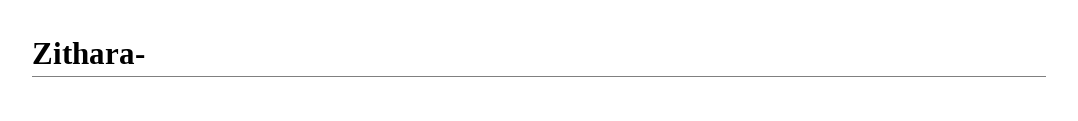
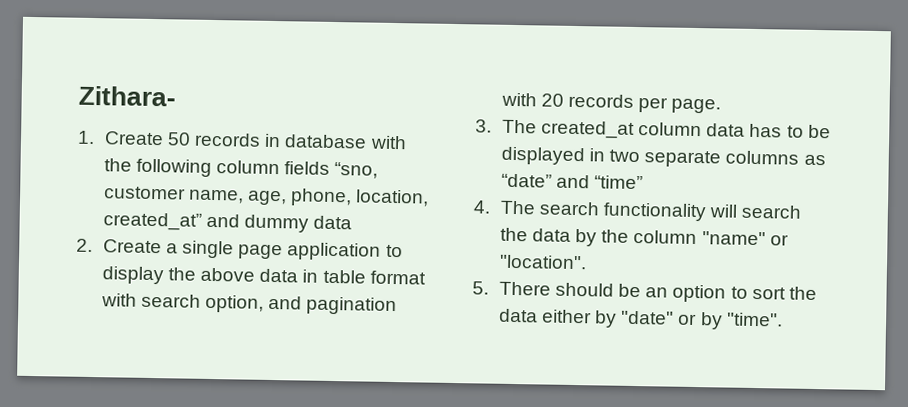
+ 1. Create 50 records in database with the following column fields “sno, customer name, age, phone, location, created_at” and dummy data
+ 2. Create a single page application to display the above data in table format with search option, and pagination with 20 records per page.
+ 3. The created_at column data has to be displayed in two separate columns as “date” and “time”
+ 4. The search functionality will search the data by the column "name" or "location".
+ 5. There should be an option to sort the data either by "date" or by "time".

